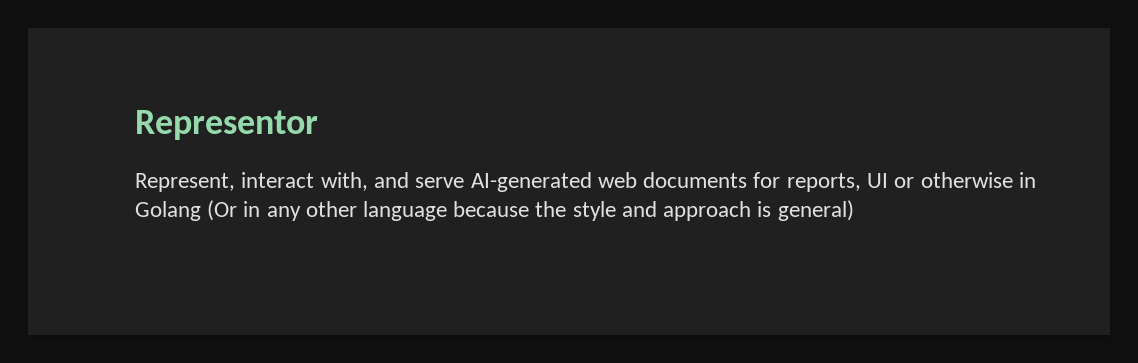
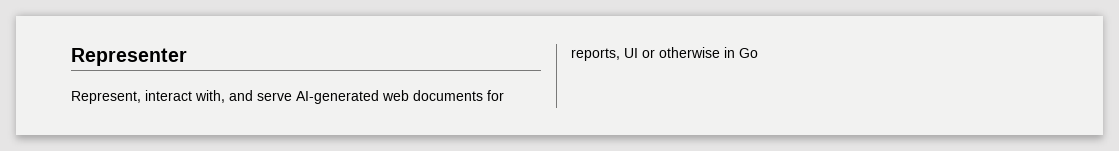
- Representor
+ Representer
- Represent, interact with, and serve AI-generated web documents for reports, UI or otherwise in Golang (Or in any other language because the style and approach is general)
+ Represent, interact with, and serve AI-generated web documents for reports, UI or otherwise in Go

